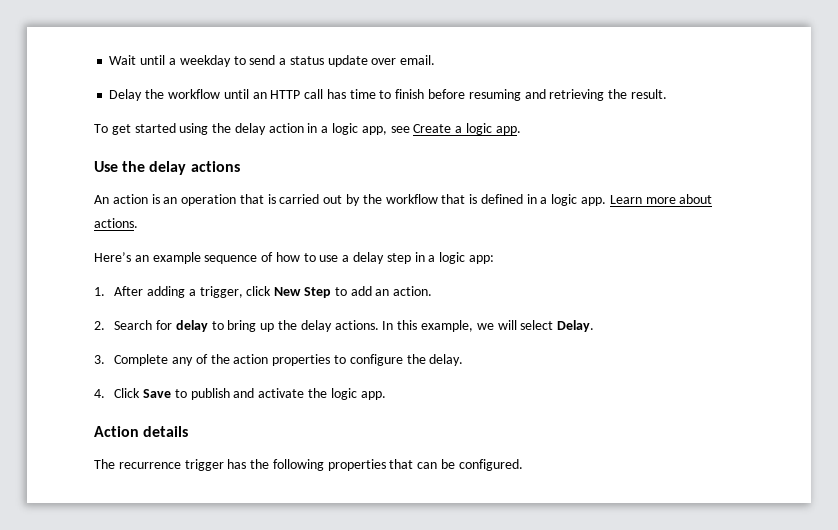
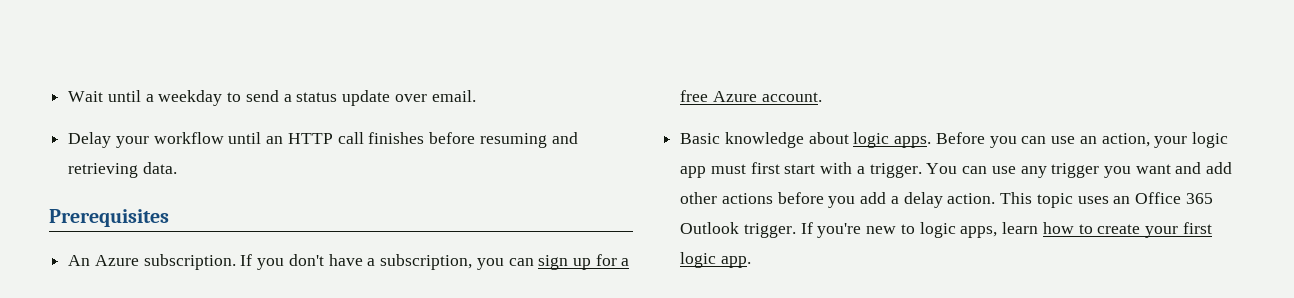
- Delay the workflow until an HTTP call has time to finish before resuming and retrieving the result.
- To get started using the delay action in a logic app, see Create a logic app.
- Use the delay actions
- An action is an operation that is carried out by the workflow that is defined in a logic app. Learn more about actions.
- Here’s an example sequence of how to use a delay step in a logic app:
- 1. After adding a trigger, click New Step to add an action.
- 2. Search for delay to bring up the delay actions. In this example, we will select Delay.
- 3. Complete any of the action properties to configure the delay.
- 4. Click Save to publish and activate the logic app.
- Action details
- The recurrence trigger has the following properties that can be configured.
+ Delay your workflow until an HTTP call finishes before resuming and retrieving data.
+ Prerequisites
+ An Azure subscription. If you don't have a subscription, you can sign up for a free Azure account.
+ Basic knowledge about logic apps. Before you can use an action, your logic app must first start with a trigger. You can use any trigger you want and add other actions before you add a delay action. This topic uses an Office 365 Outlook trigger. If you're new to logic apps, learn how to create your first logic app.

